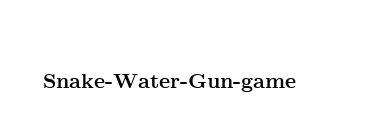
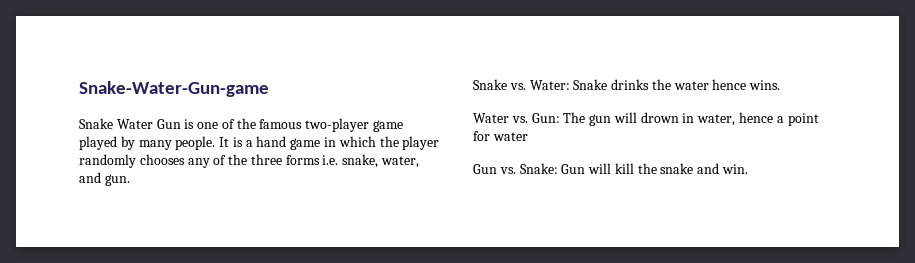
+ Snake Water Gun is one of the famous two-player game played by many people. It is a hand game in which the player randomly chooses any of the three forms i.e. snake, water, and gun.
+ Snake vs. Water: Snake drinks the water hence wins.
+ Water vs. Gun: The gun will drown in water, hence a point for water
+ Gun vs. Snake: Gun will kill the snake and win.

